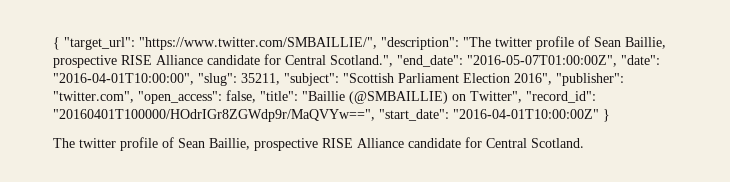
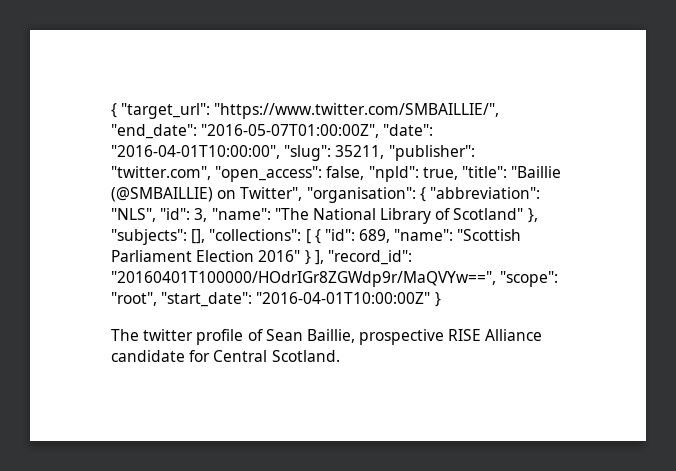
- { "target_url": "https://www.twitter.com/SMBAILLIE/", "description": "The twitter profile of Sean Baillie, prospective RISE Alliance candidate for Central Scotland.", "end_date": "2016-05-07T01:00:00Z", "date": "2016-04-01T10:00:00", "slug": 35211, "subject": "Scottish Parliament Election 2016", "publisher": "twitter.com", "open_access": false, "title": "Baillie (@SMBAILLIE) on Twitter", "record_id": "20160401T100000/HOdrIGr8ZGWdp9r/MaQVYw==", "start_date": "2016-04-01T10:00:00Z" }
+ { "target_url": "https://www.twitter.com/SMBAILLIE/", "end_date": "2016-05-07T01:00:00Z", "date": "2016-04-01T10:00:00", "slug": 35211, "publisher": "twitter.com", "open_access": false, "npld": true, "title": "Baillie (@SMBAILLIE) on Twitter", "organisation": { "abbreviation": "NLS", "id": 3, "name": "The National Library of Scotland" }, "subjects": [], "collections": [ { "id": 689, "name": "Scottish Parliament Election 2016" } ], "record_id": "20160401T100000/HOdrIGr8ZGWdp9r/MaQVYw==", "scope": "root", "start_date": "2016-04-01T10:00:00Z" }

